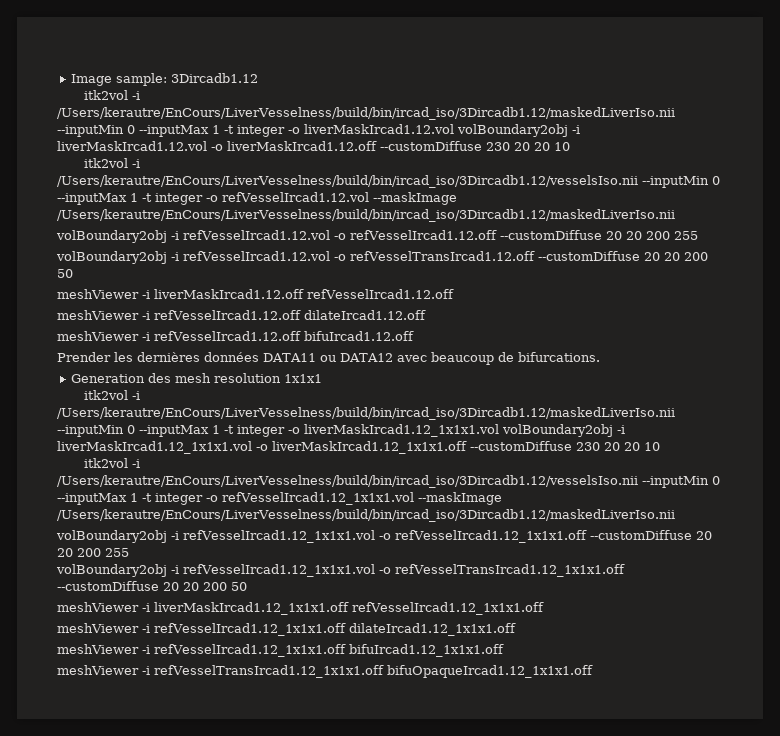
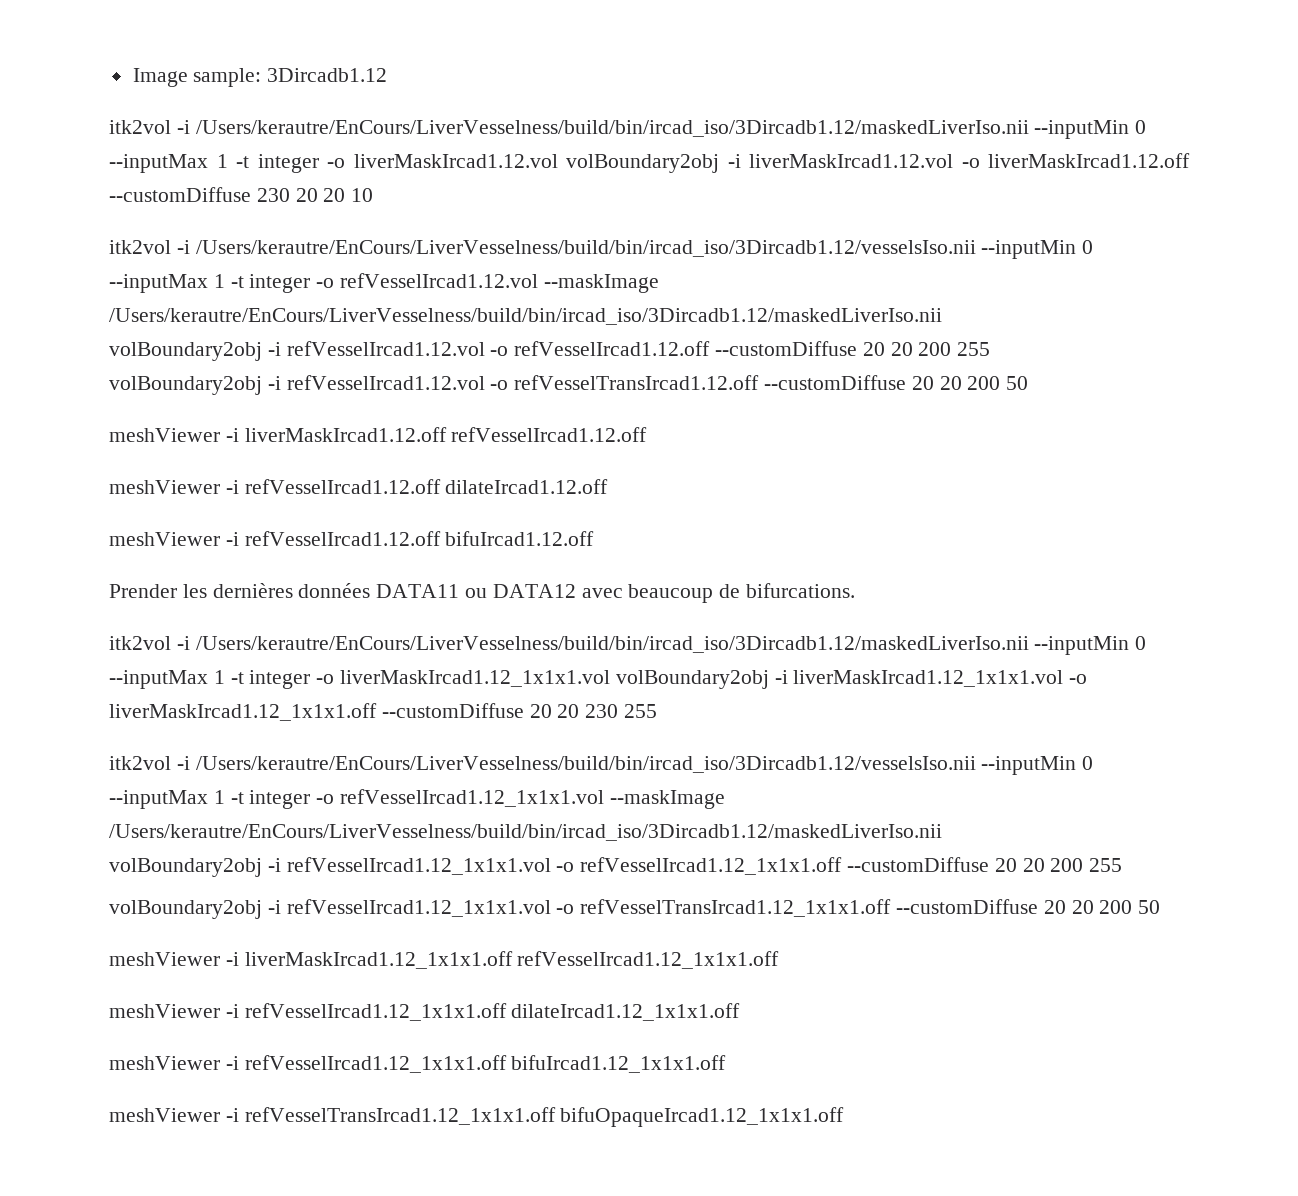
- Generation des mesh resolution 1x1x1
- itk2vol -i /Users/kerautre/EnCours/LiverVesselness/build/bin/ircad_iso/3Dircadb1.12/maskedLiverIso.nii --inputMin 0 --inputMax 1 -t integer -o liverMaskIrcad1.12_1x1x1.vol volBoundary2obj -i liverMaskIrcad1.12_1x1x1.vol -o liverMaskIrcad1.12_1x1x1.off --customDiffuse 230 20 20 10
+ itk2vol -i /Users/kerautre/EnCours/LiverVesselness/build/bin/ircad_iso/3Dircadb1.12/maskedLiverIso.nii --inputMin 0 --inputMax 1 -t integer -o liverMaskIrcad1.12_1x1x1.vol volBoundary2obj -i liverMaskIrcad1.12_1x1x1.vol -o liverMaskIrcad1.12_1x1x1.off --customDiffuse 20 20 230 255

